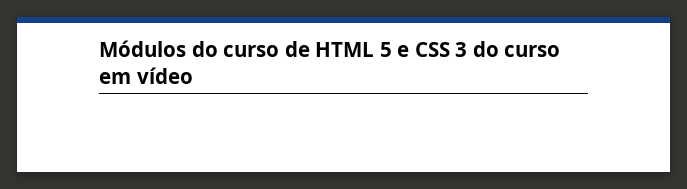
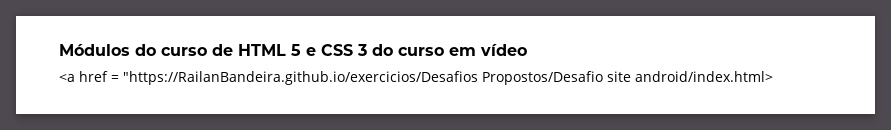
+ <a href = "https://RailanBandeira.github.io/exercicios/Desafios Propostos/Desafio site android/index.html>

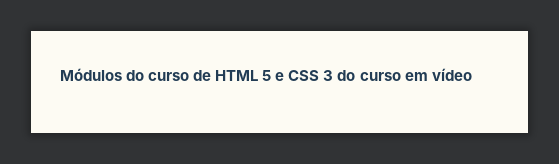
- <a href = "https://RailanBandeira.github.io/exercicios/Desafios Propostos/Desafio site android/index.html>

